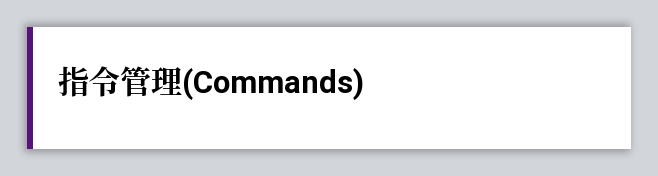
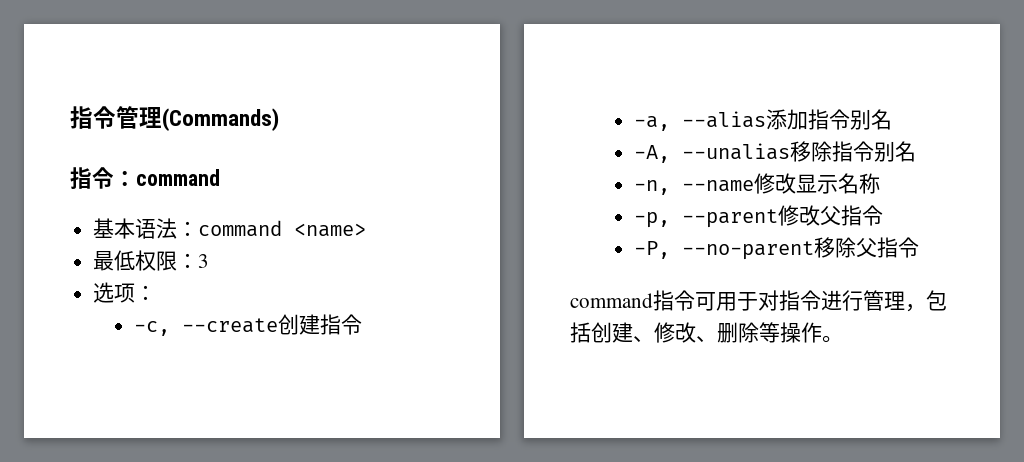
+ 指令：command
+ 基本语法：command <name>
+ 最低权限：3
+ 选项：
+ -c, --create创建指令
+ -a, --alias添加指令别名
+ -A, --unalias移除指令别名
+ -n, --name修改显示名称
+ -p, --parent修改父指令
+ -P, --no-parent移除父指令
+ command指令可用于对指令进行管理，包括创建、修改、删除等操作。

